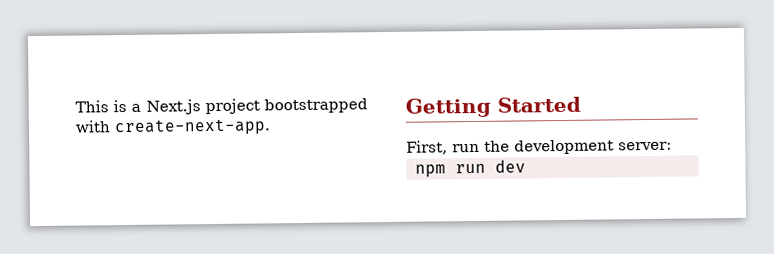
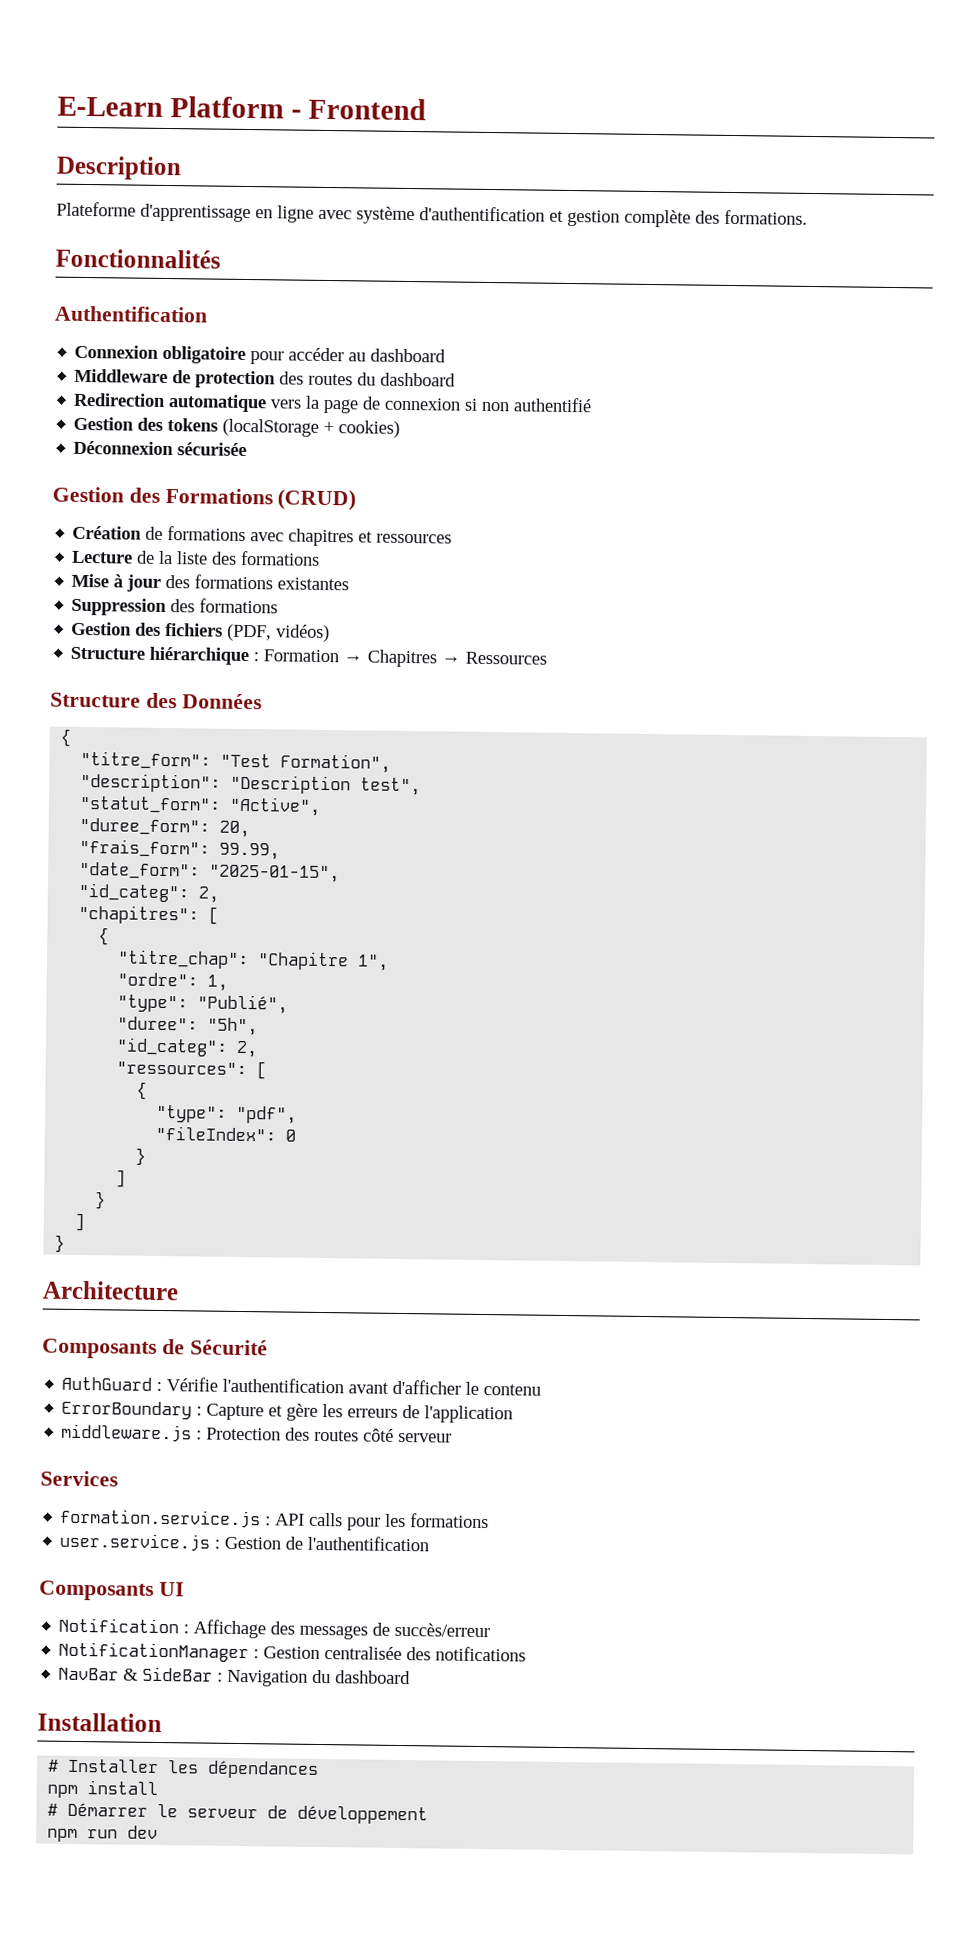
- This is a Next.js project bootstrapped with create-next-app.
- Getting Started
- First, run the development server:
+ E-Learn Platform - Frontend
+ Description
+ Plateforme d'apprentissage en ligne avec système d'authentification et gestion complète des formations.
+ Fonctionnalités
+ Authentification
+ Connexion obligatoire pour accéder au dashboard
+ Middleware de protection des routes du dashboard
+ Redirection automatique vers la page de connexion si non authentifié
+ Gestion des tokens (localStorage + cookies)
+ Déconnexion sécurisée
+ Gestion des Formations (CRUD)
+ Création de formations avec chapitres et ressources
+ Lecture de la liste des formations
+ Mise à jour des formations existantes
+ Suppression des formations
+ Gestion des fichiers (PDF, vidéos)
+ Structure hiérarchique : Formation → Chapitres → Ressources
+ Structure des Données
+ {
+ "titre_form": "Test Formation",
+ "description": "Description test",
+ "statut_form": "Active",
+ "duree_form": 20,
+ "frais_form": 99.99,
+ "date_form": "2025-01-15",
+ "id_categ": 2,
+ "chapitres": [
+ {
+ "titre_chap": "Chapitre 1",
+ "ordre": 1,
+ "type": "Publié",
+ "duree": "5h",
+ "id_categ": 2,
+ "ressources": [
+ {
+ "type": "pdf",
+ "fileIndex": 0
+ }
+ ]
+ }
+ ]
+ }
+ Architecture
+ Composants de Sécurité
+ AuthGuard : Vérifie l'authentification avant d'afficher le contenu
+ ErrorBoundary : Capture et gère les erreurs de l'application
+ middleware.js : Protection des routes côté serveur
+ Services
+ formation.service.js : API calls pour les formations
+ user.service.js : Gestion de l'authentification
+ Composants UI
+ Notification : Affichage des messages de succès/erreur
+ NotificationManager : Gestion centralisée des notifications
+ NavBar & SideBar : Navigation du dashboard
+ Installation
+ # Installer les dépendances
+ npm install
+ # Démarrer le serveur de développement

